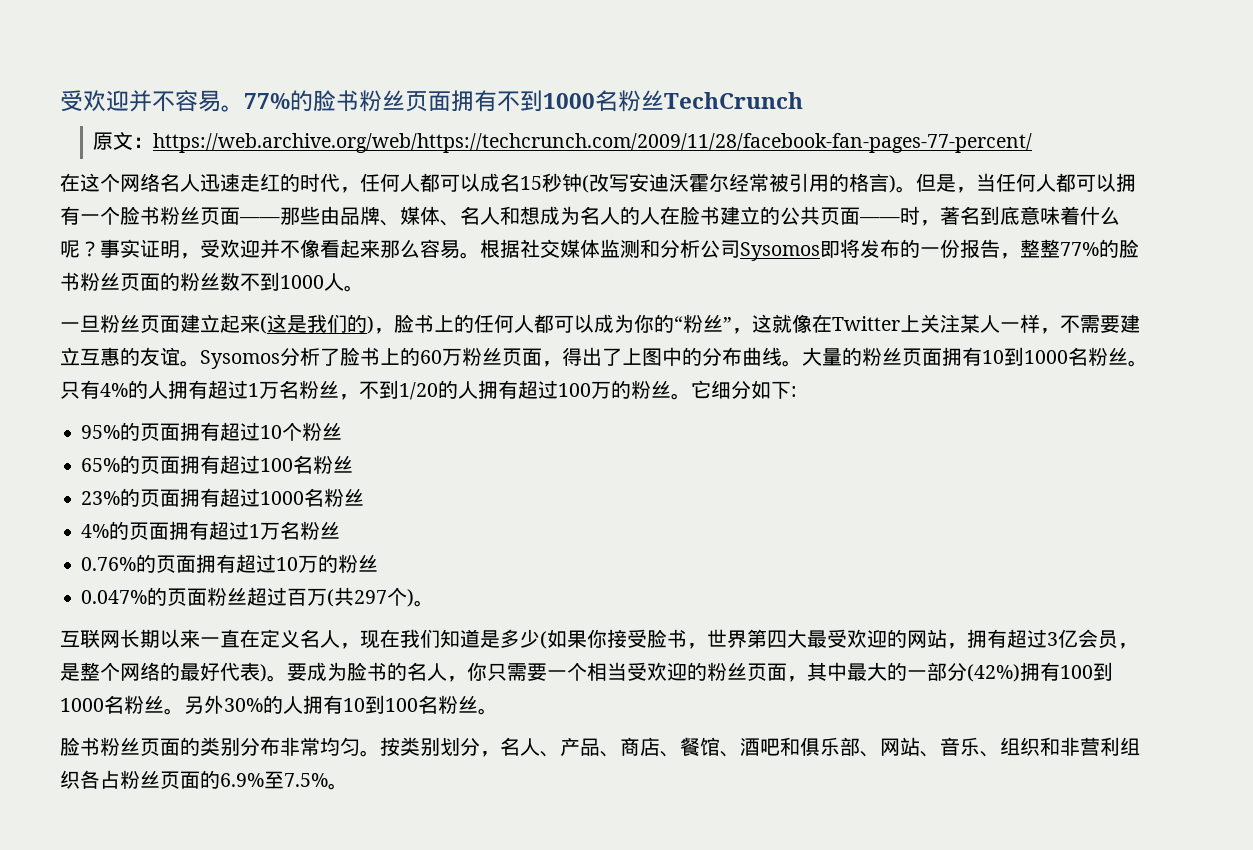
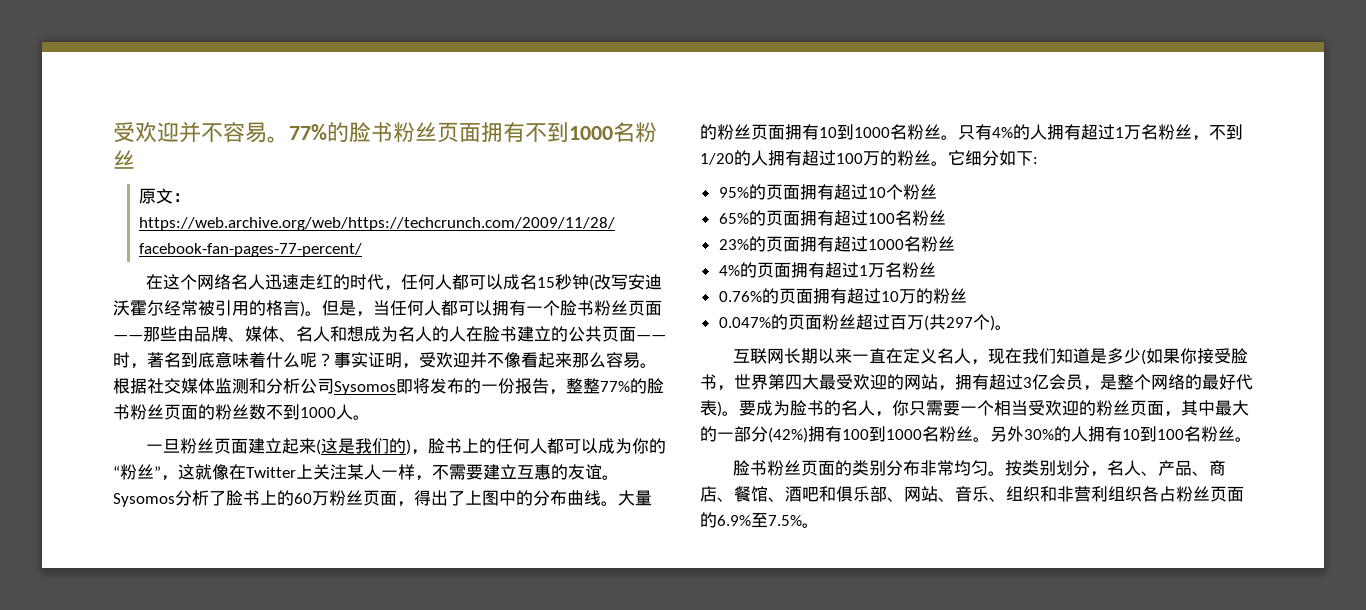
- 77%的脸书粉丝页面拥有不到1000名粉丝TechCrunch
+ 77%的脸书粉丝页面拥有不到1000名粉丝

